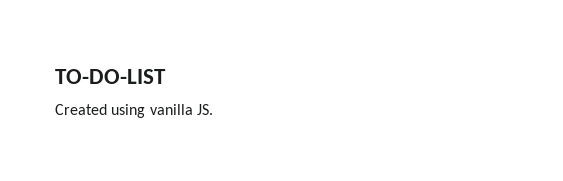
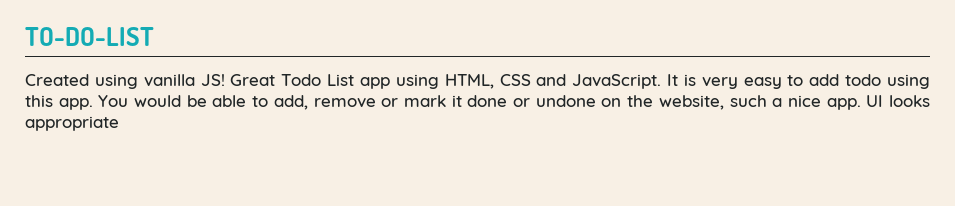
- Created using vanilla JS.
+ Created using vanilla JS! Great Todo List app using HTML, CSS and JavaScript. It is very easy to add todo using this app. You would be able to add, remove or mark it done or undone on the website, such a nice app. UI looks appropriate

